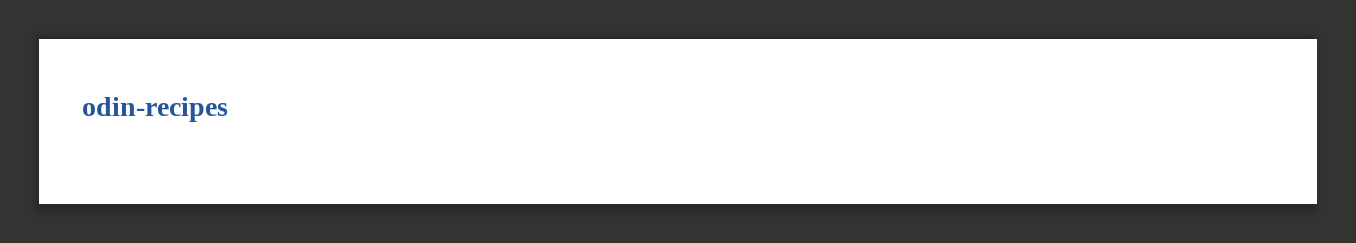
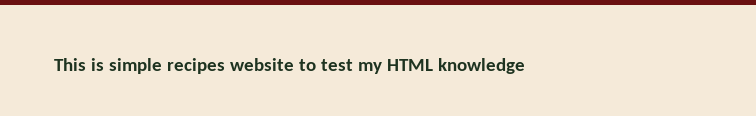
- odin-recipes
+ This is simple recipes website to test my HTML knowledge

